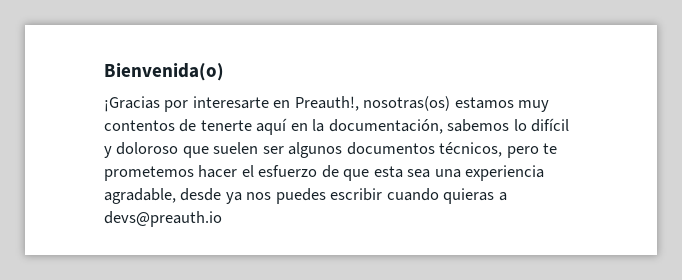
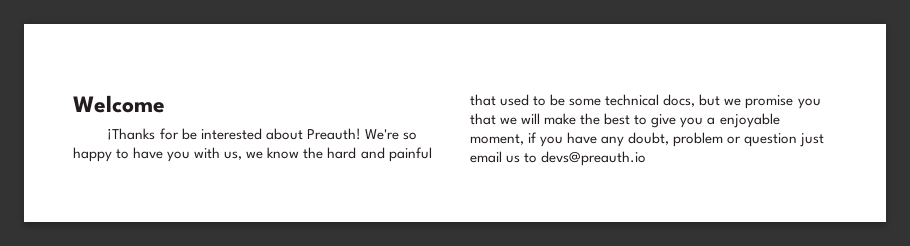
- Bienvenida(o)
- ¡Gracias por interesarte en Preauth!, nosotras(os) estamos muy contentos de tenerte aquí en la documentación, sabemos lo difícil y doloroso que suelen ser algunos documentos técnicos, pero te prometemos hacer el esfuerzo de que esta sea una experiencia agradable, desde ya nos puedes escribir cuando quieras a devs@preauth.io
+ Welcome
+ ¡Thanks for be interested about Preauth! We're so happy to have you with us, we know the hard and painful that used to be some technical docs, but we promise you that we will make the best to give you a enjoyable moment, if you have any doubt, problem or question just email us to devs@preauth.io

